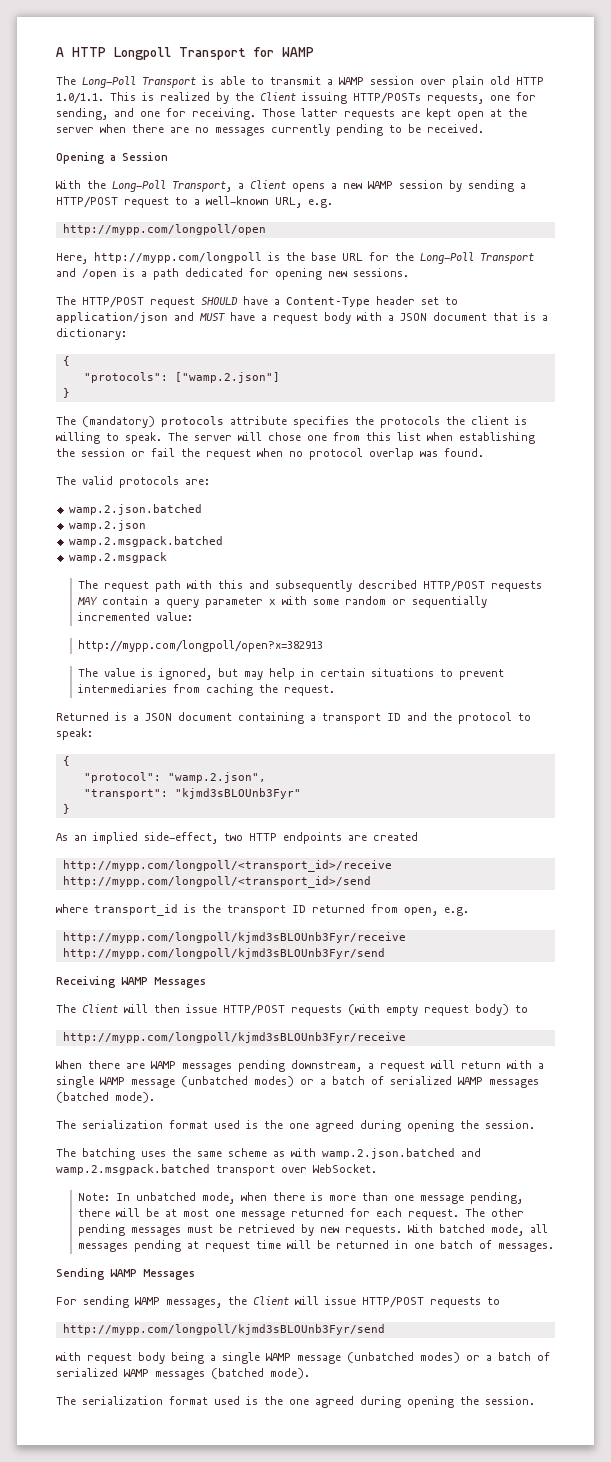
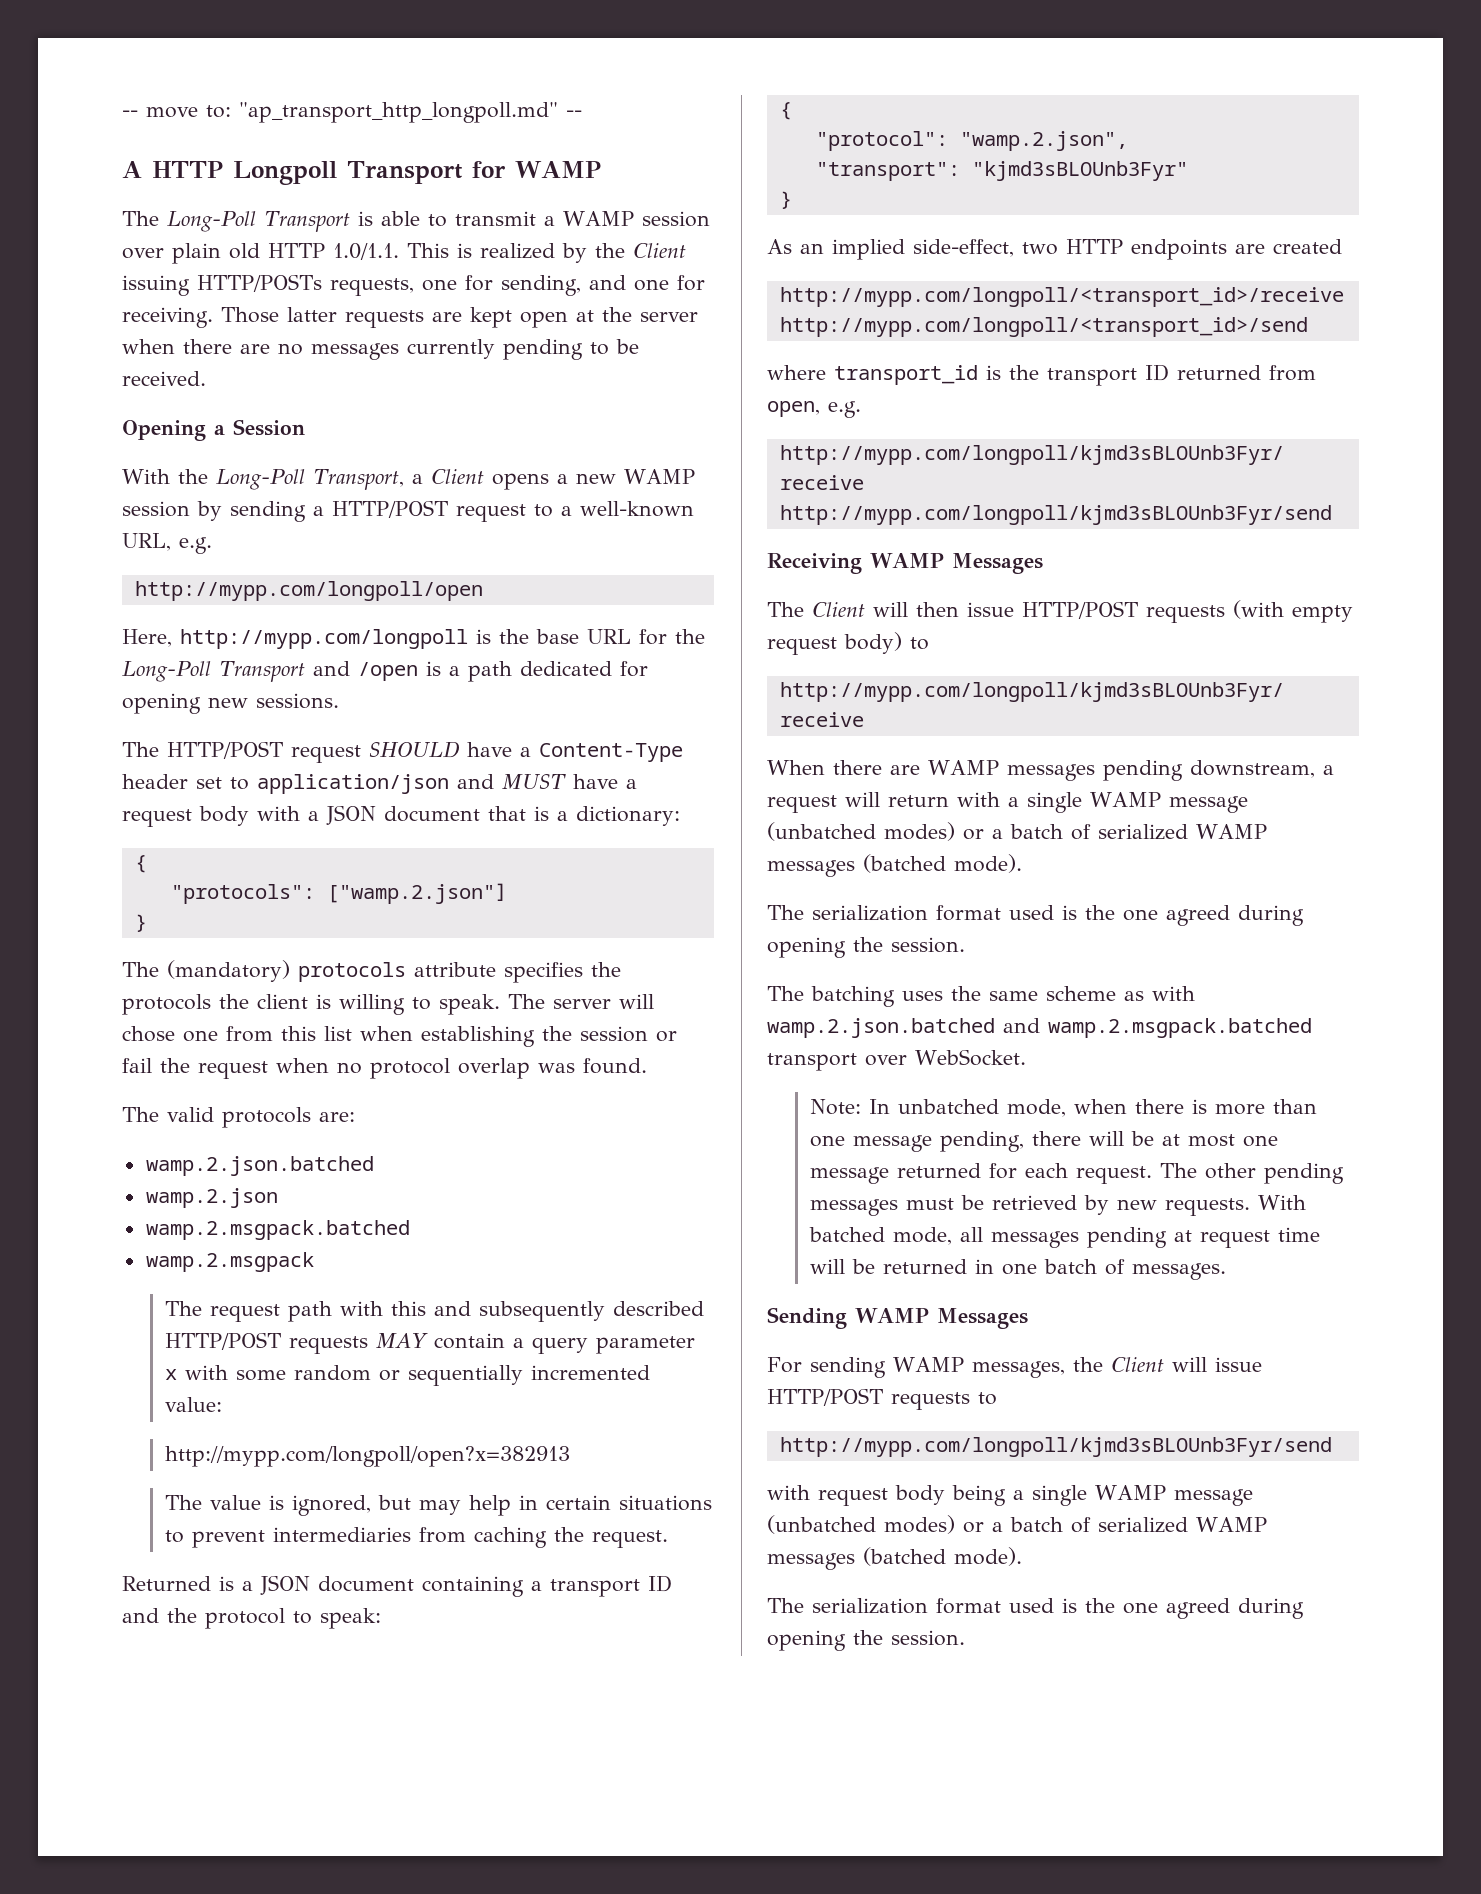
+ -- move to: "ap_transport_http_longpoll.md" --

